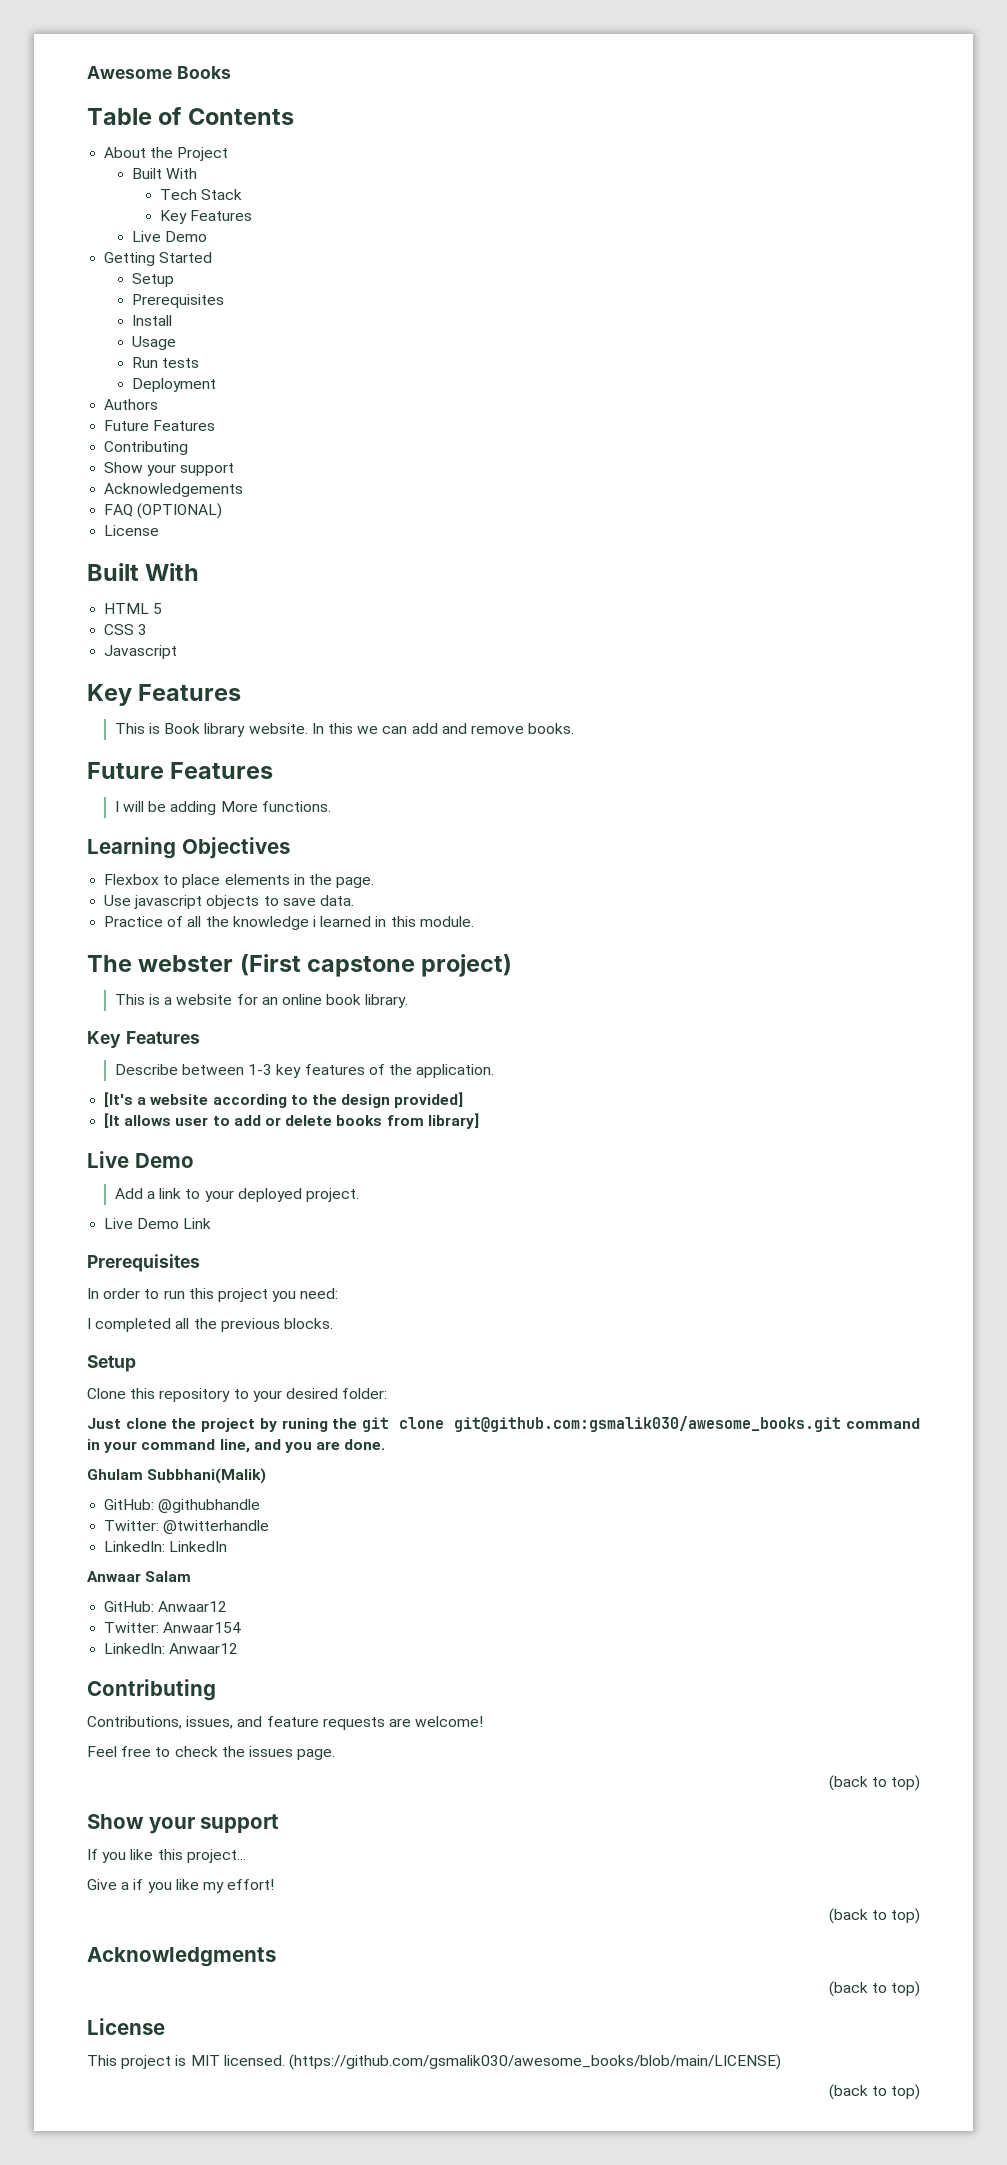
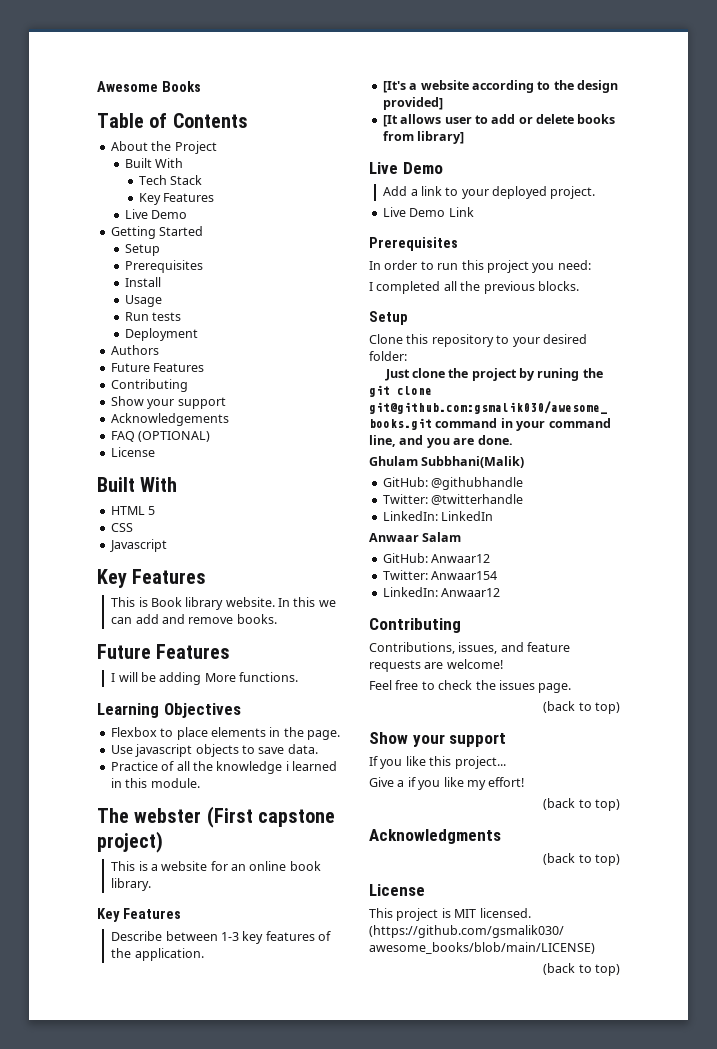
- CSS 3
+ CSS

